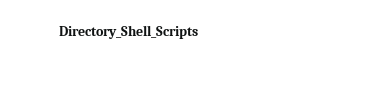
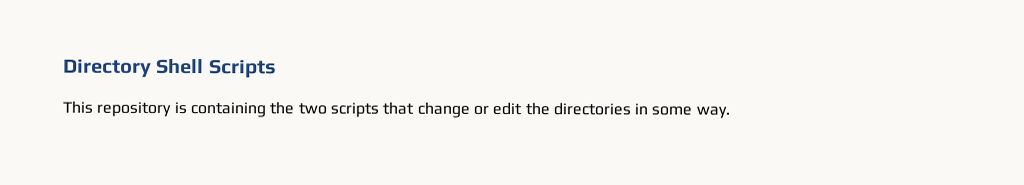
- Directory_Shell_Scripts
+ Directory Shell Scripts
+ This repository is containing the two scripts that change or edit the directories in some way.

